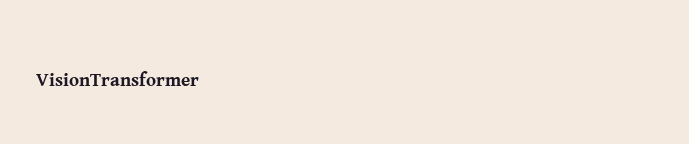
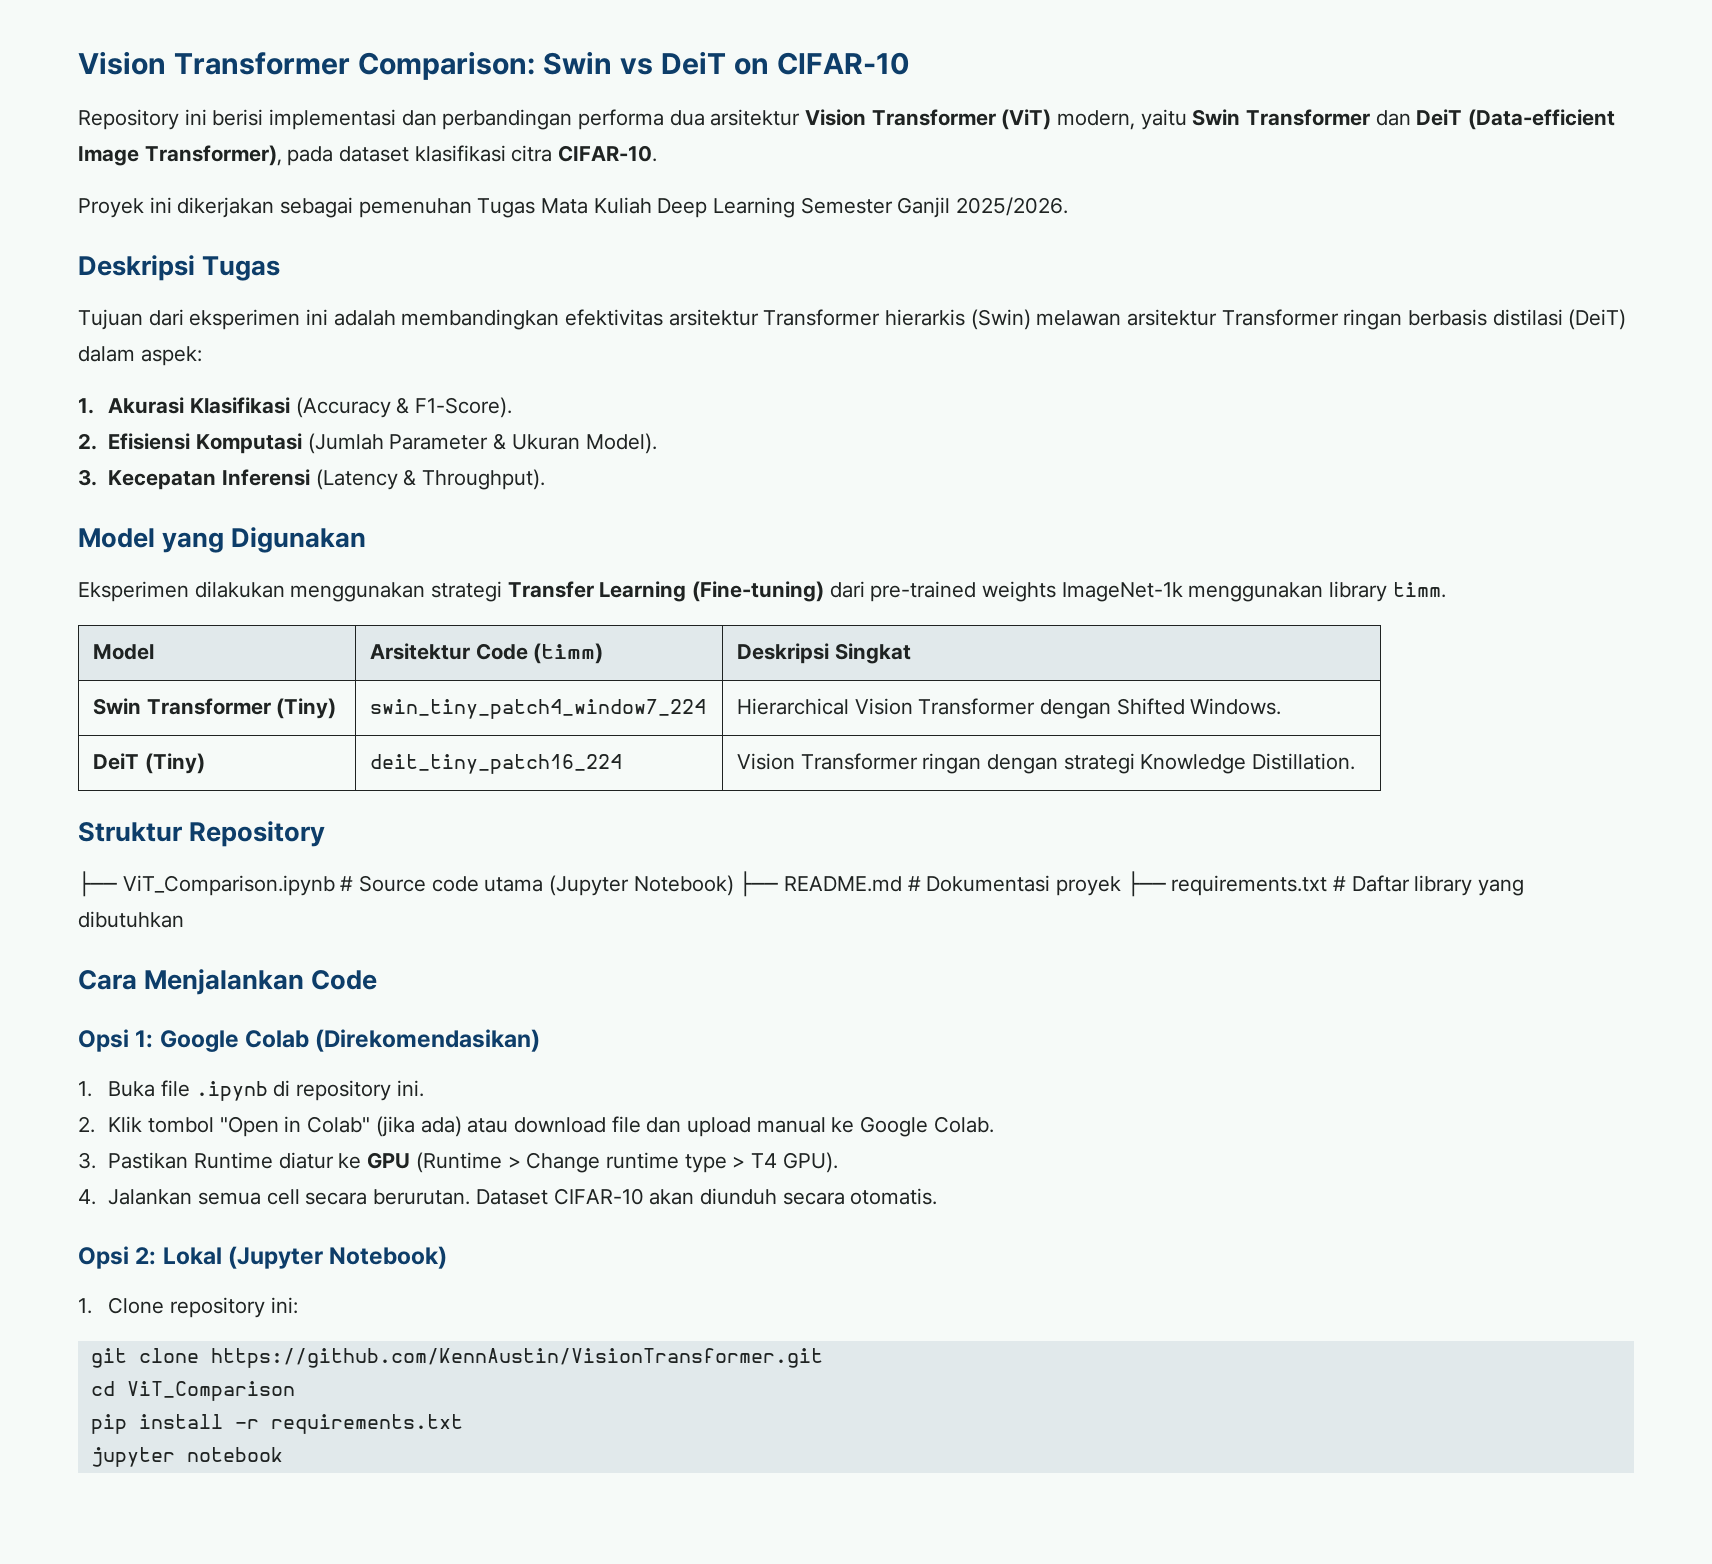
- VisionTransformer
+ Vision Transformer Comparison: Swin vs DeiT on CIFAR-10
+ Repository ini berisi implementasi dan perbandingan performa dua arsitektur Vision Transformer (ViT) modern, yaitu Swin Transformer dan DeiT (Data-efficient Image Transformer), pada dataset klasifikasi citra CIFAR-10.
+ Proyek ini dikerjakan sebagai pemenuhan Tugas Mata Kuliah Deep Learning Semester Ganjil 2025/2026.
+ Deskripsi Tugas
+ Tujuan dari eksperimen ini adalah membandingkan efektivitas arsitektur Transformer hierarkis (Swin) melawan arsitektur Transformer ringan berbasis distilasi (DeiT) dalam aspek:
+ 1. Akurasi Klasifikasi (Accuracy & F1-Score).
+ 2. Efisiensi Komputasi (Jumlah Parameter & Ukuran Model).
+ 3. Kecepatan Inferensi (Latency & Throughput).
+ Model yang Digunakan
+ Eksperimen dilakukan menggunakan strategi Transfer Learning (Fine-tuning) dari pre-trained weights ImageNet-1k menggunakan library timm.
+ Model | Arsitektur Code (timm) | Deskripsi Singkat
+ Swin Transformer (Tiny) | swin_tiny_patch4_window7_224 | Hierarchical Vision Transformer dengan Shifted Windows.
+ DeiT (Tiny) | deit_tiny_patch16_224 | Vision Transformer ringan dengan strategi Knowledge Distillation.
+ Struktur Repository
+ ├── ViT_Comparison.ipynb # Source code utama (Jupyter Notebook) ├── README.md # Dokumentasi proyek ├── requirements.txt # Daftar library yang dibutuhkan
+ Cara Menjalankan Code
+ Opsi 1: Google Colab (Direkomendasikan)
+ 1. Buka file .ipynb di repository ini.
+ 2. Klik tombol "Open in Colab" (jika ada) atau download file dan upload manual ke Google Colab.
+ 3. Pastikan Runtime diatur ke GPU (Runtime > Change runtime type > T4 GPU).
+ 4. Jalankan semua cell secara berurutan. Dataset CIFAR-10 akan diunduh secara otomatis.
+ Opsi 2: Lokal (Jupyter Notebook)
+ 1. Clone repository ini:
+ git clone https://github.com/KennAustin/VisionTransformer.git
+ cd ViT_Comparison
+ pip install -r requirements.txt
+ jupyter notebook

